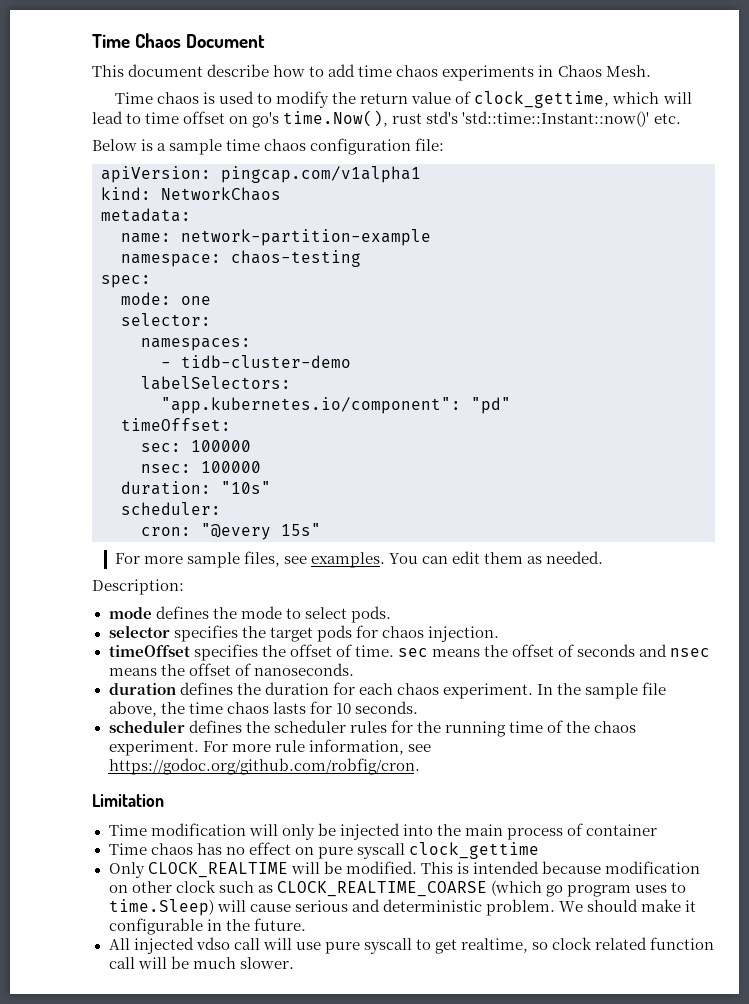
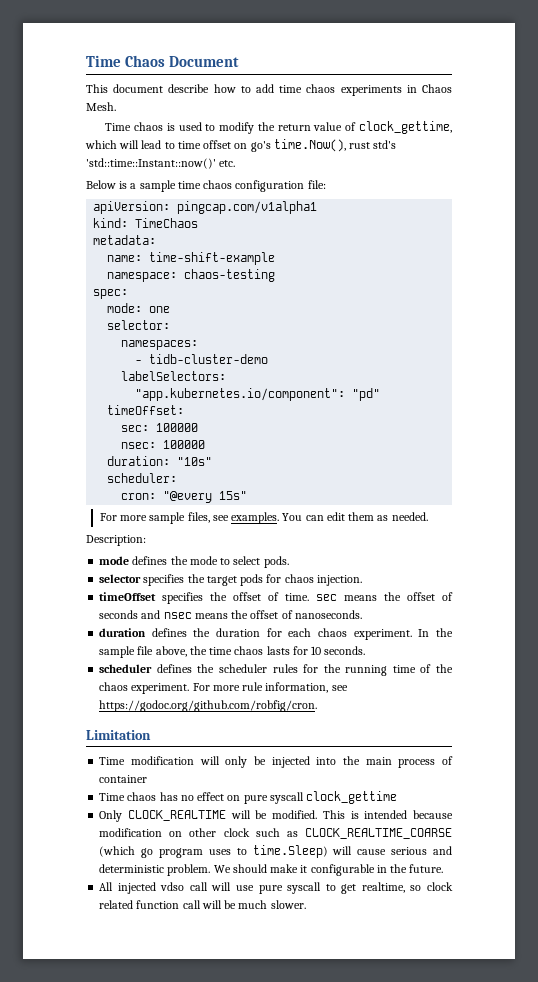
- kind: NetworkChaos
+ kind: TimeChaos
- name: network-partition-example
+ name: time-shift-example

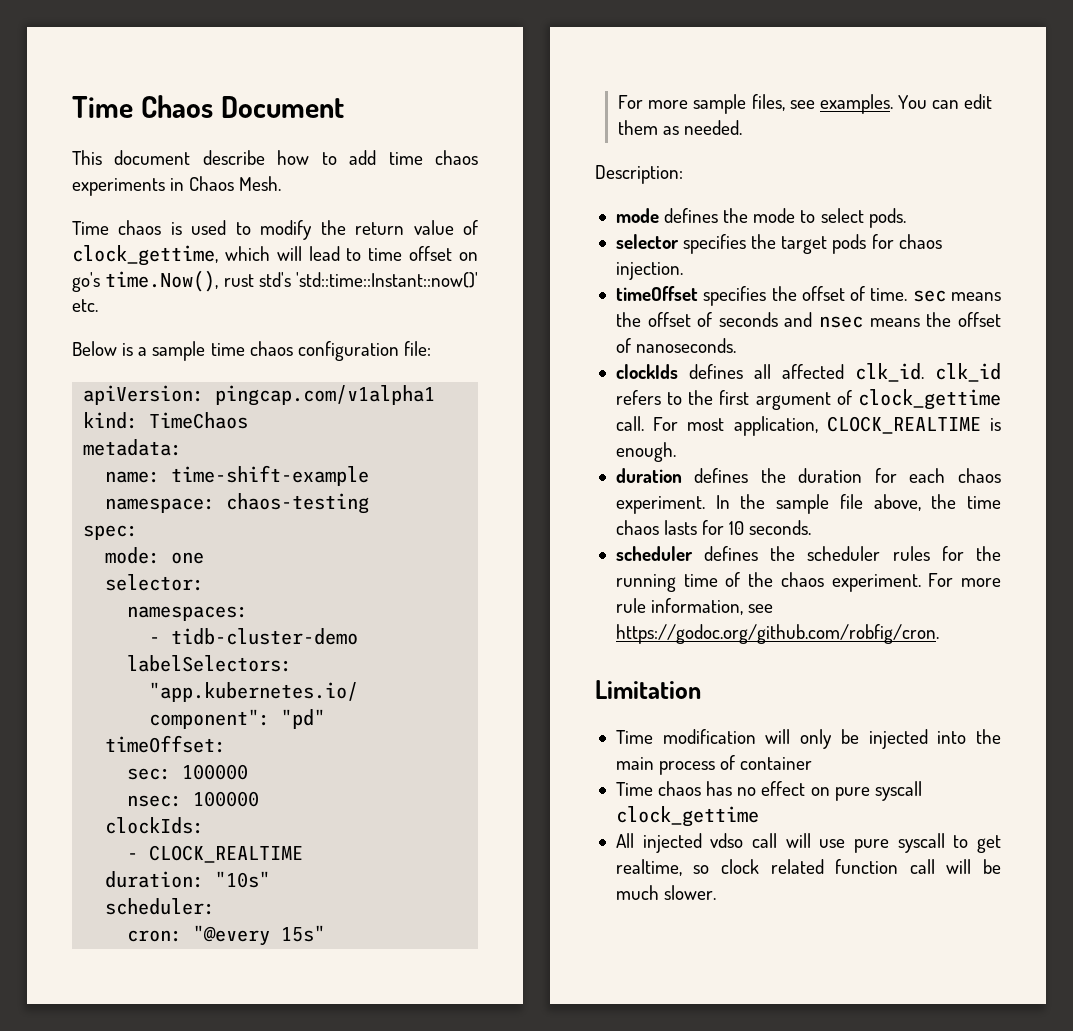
+ clockIds:
+ - CLOCK_REALTIME
+ clockIds defines all affected clk_id. clk_id refers to the first argument of clock_gettime call. For most application, CLOCK_REALTIME is enough.
- Only CLOCK_REALTIME will be modified. This is intended because modification on other clock such as CLOCK_REALTIME_COARSE (which go program uses to time.Sleep) will cause serious and deterministic problem. We should make it configurable in the future.

